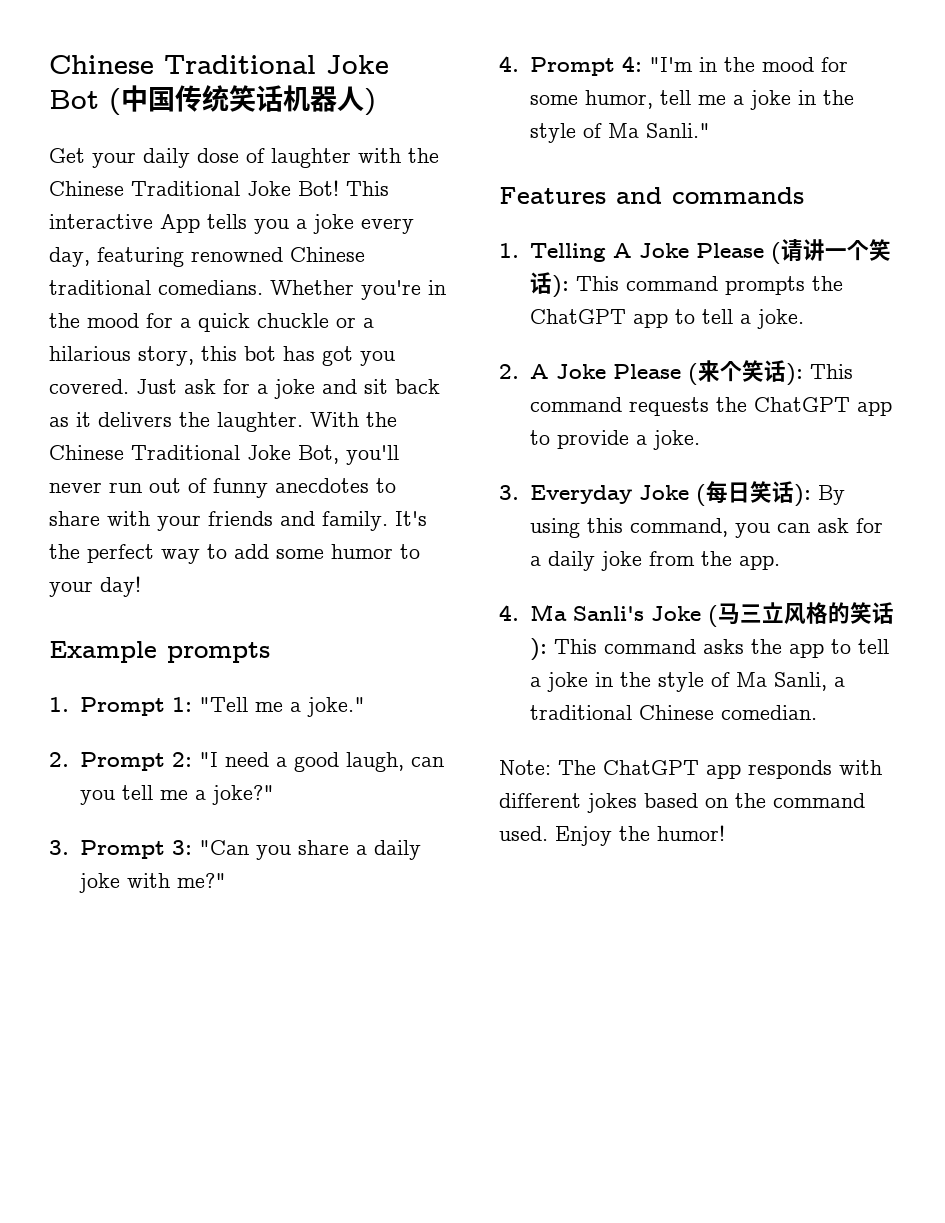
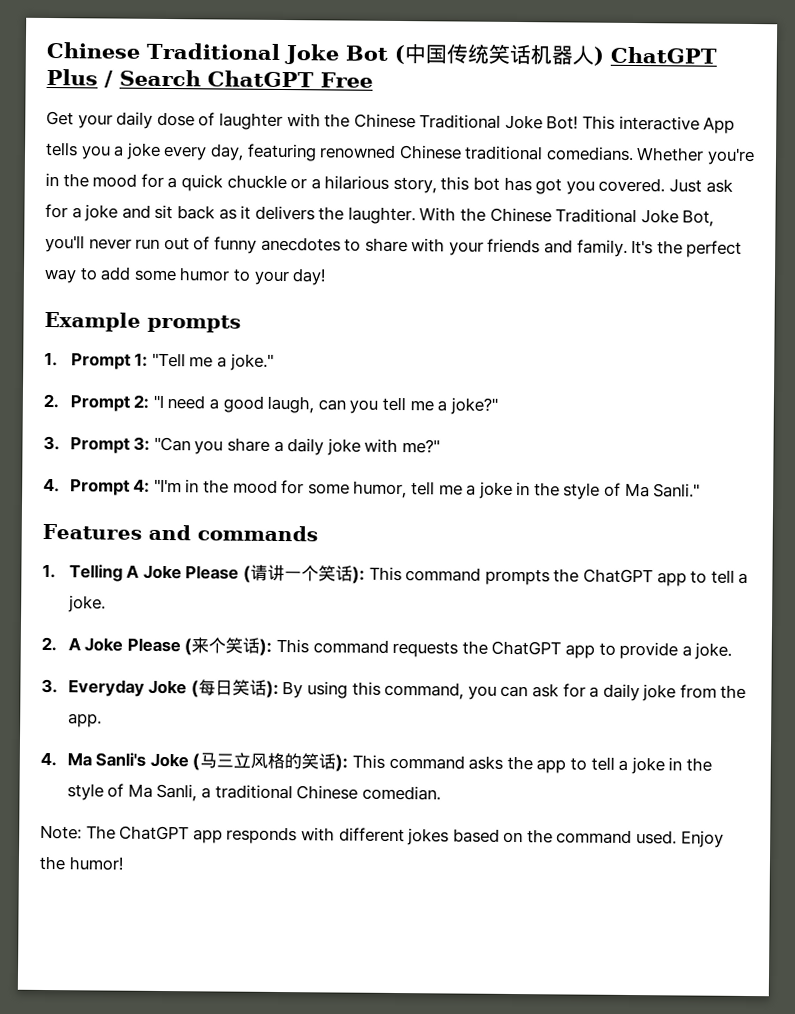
- Chinese Traditional Joke Bot (中国传统笑话机器人)
+ Chinese Traditional Joke Bot (中国传统笑话机器人) ChatGPT Plus / Search ChatGPT Free

